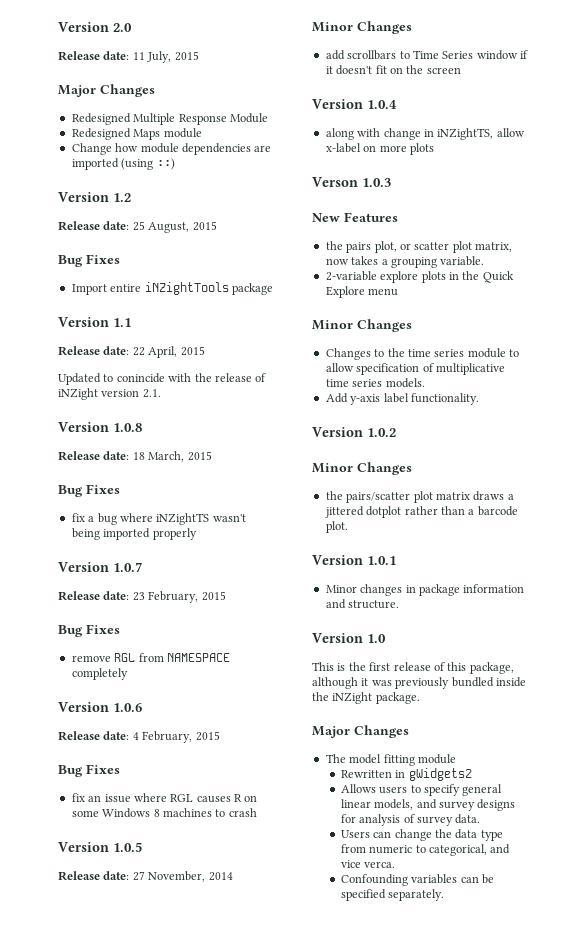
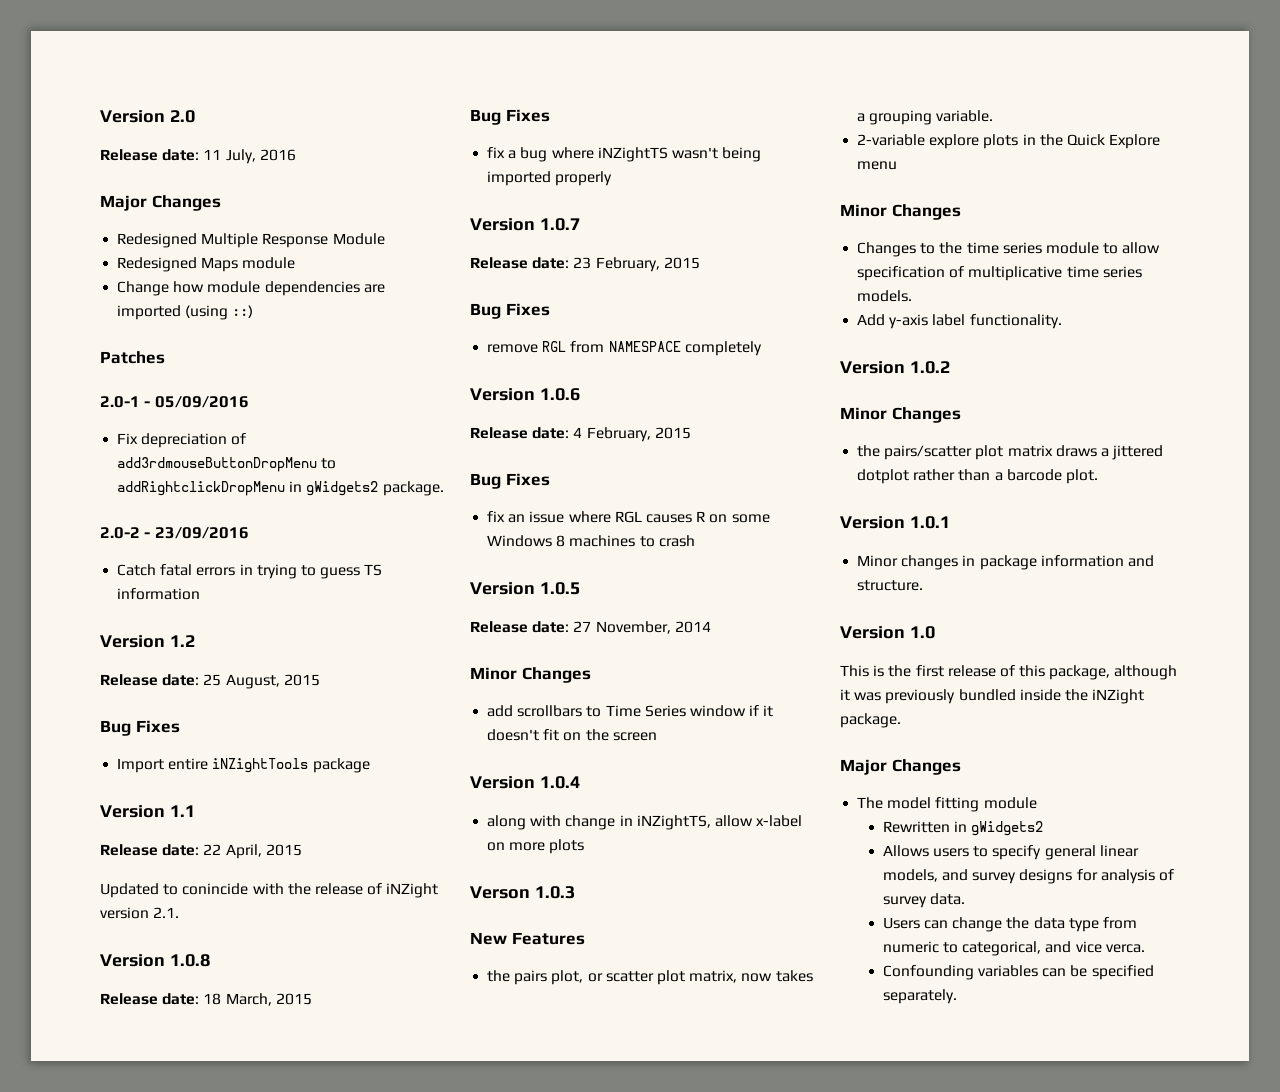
- Release date: 11 July, 2015
+ Release date: 11 July, 2016
+ Patches
+ 2.0-1 - 05/09/2016
+ Fix depreciation of add3rdmouseButtonDropMenu to addRightclickDropMenu in gWidgets2 package.
+ 2.0-2 - 23/09/2016
+ Catch fatal errors in trying to guess TS information

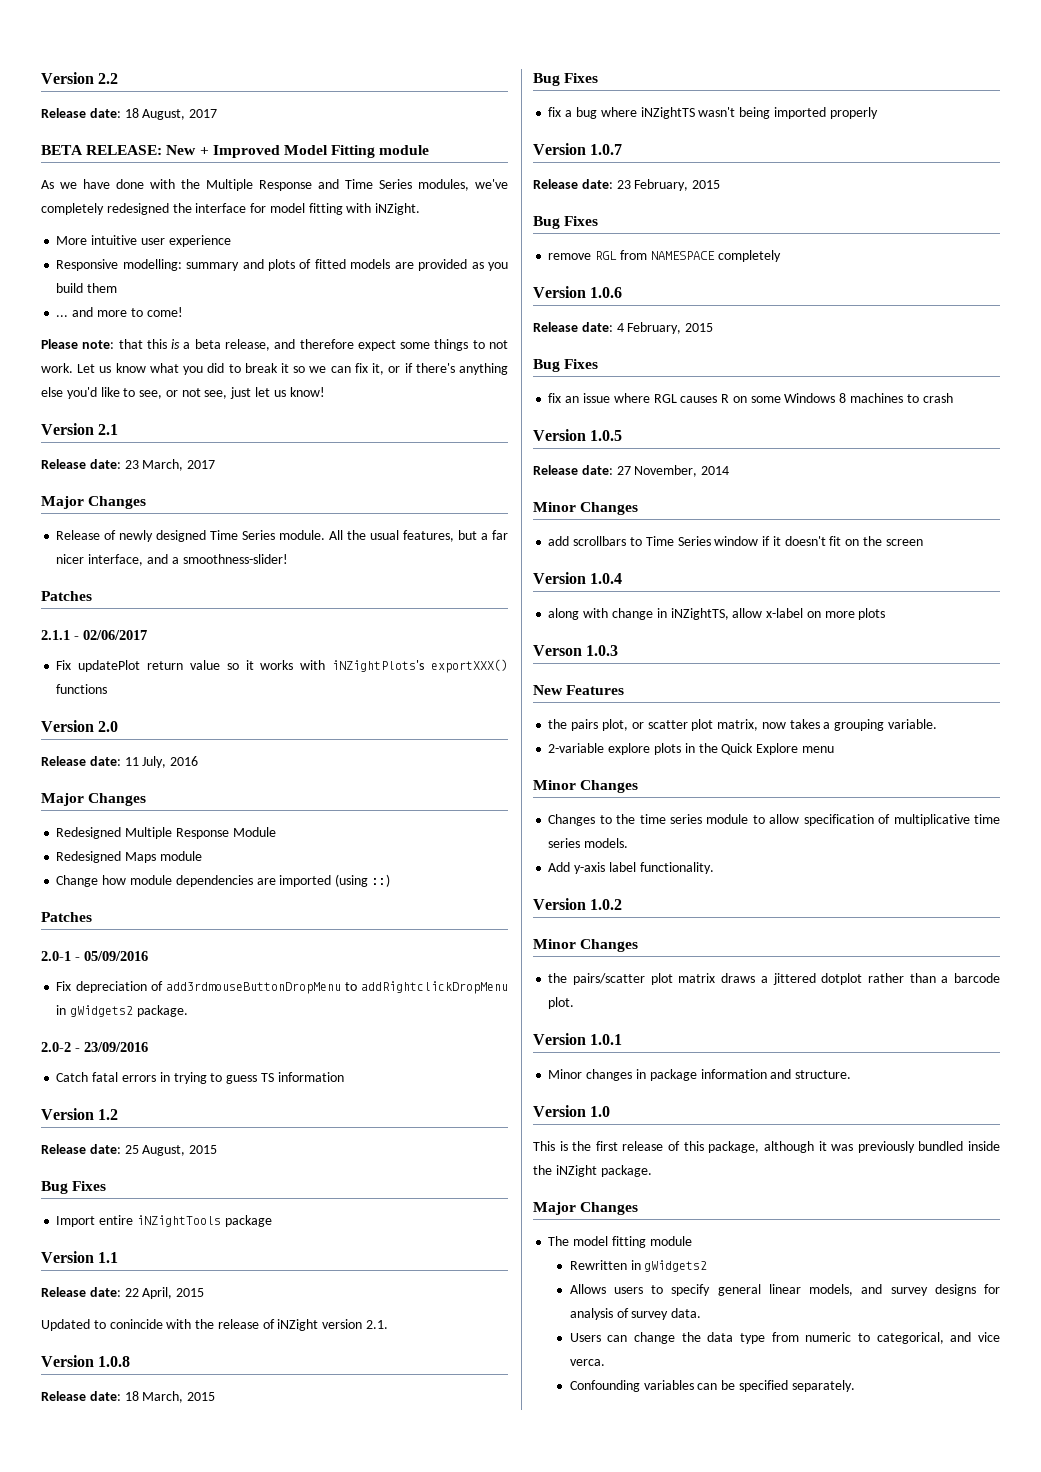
+ Version 2.2
+ Release date: 18 August, 2017
+ BETA RELEASE: New + Improved Model Fitting module
+ As we have done with the Multiple Response and Time Series modules, we've completely redesigned the interface for model fitting with iNZight.
+ More intuitive user experience
+ Responsive modelling: summary and plots of fitted models are provided as you build them
+ ... and more to come!
+ Please note: that this is a beta release, and therefore expect some things to not work. Let us know what you did to break it so we can fix it, or if there's anything else you'd like to see, or not see, just let us know!
+ Version 2.1
+ Release date: 23 March, 2017
+ Major Changes
+ Release of newly designed Time Series module. All the usual features, but a far nicer interface, and a smoothness-slider!
+ Patches
+ 2.1.1 - 02/06/2017
+ Fix updatePlot return value so it works with iNZightPlots's exportXXX() functions

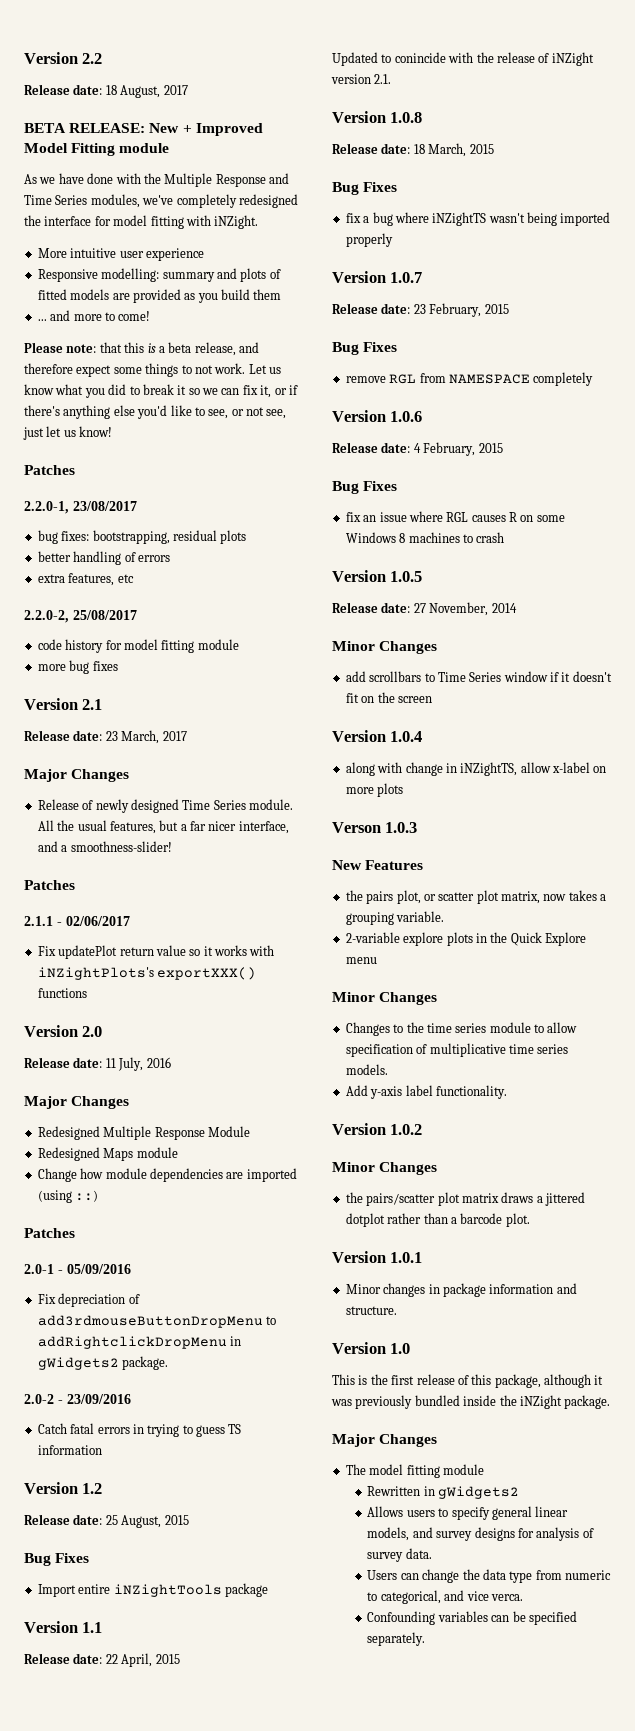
  Let us know what you did to break it so we can fix it, or if there's anything else you'd like to see, or not see, just let us know!
+ Patches
+ 2.2.0-1, 23/08/2017
+ bug fixes: bootstrapping, residual plots
+ better handling of errors
+ extra features, etc
+ 2.2.0-2, 25/08/2017
+ code history for model fitting module
+ more bug fixes

